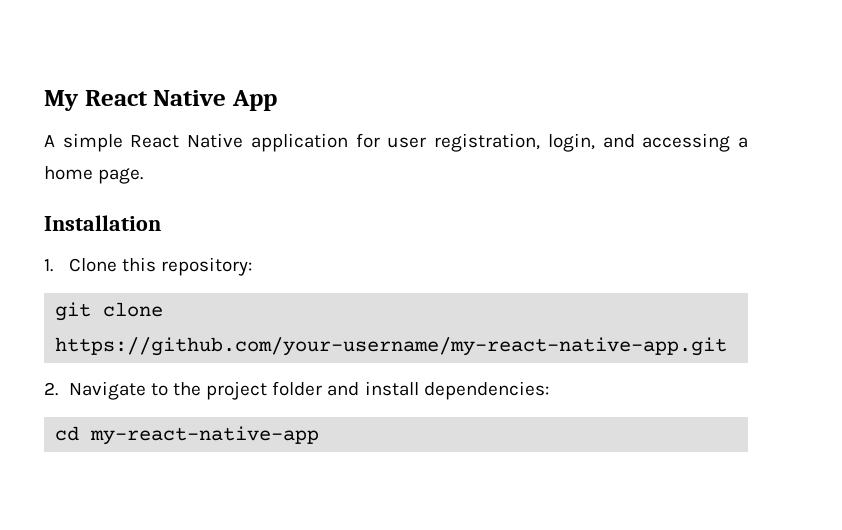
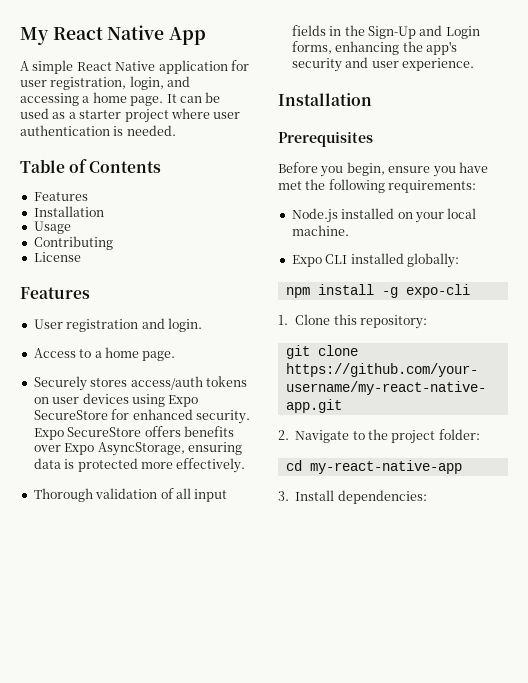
- A simple React Native application for user registration, login, and accessing a home page.
+ A simple React Native application for user registration, login, and accessing a home page. It can be used as a starter project where user authentication is needed.
+ Table of Contents
+ Features
  Installation
+ Usage
+ Contributing
+ License
+ Features
+ User registration and login.
+ Access to a home page.
+ Securely stores access/auth tokens on user devices using Expo SecureStore for enhanced security. Expo SecureStore offers benefits over Expo AsyncStorage, ensuring data is protected more effectively.
+ Thorough validation of all input fields in the Sign-Up and Login forms, enhancing the app's security and user experience.
+ Installation
+ Prerequisites
+ Before you begin, ensure you have met the following requirements:
+ Node.js installed on your local machine.
+ Expo CLI installed globally:
+ npm install -g expo-cli
- 2. Navigate to the project folder and install dependencies:
+ 2. Navigate to the project folder:
+ 3. Install dependencies:

